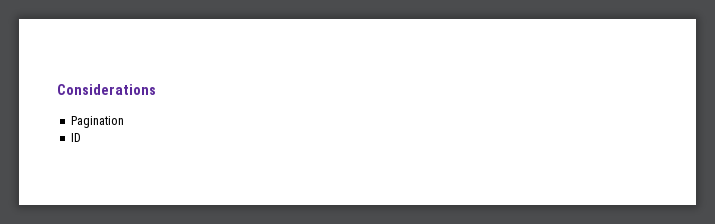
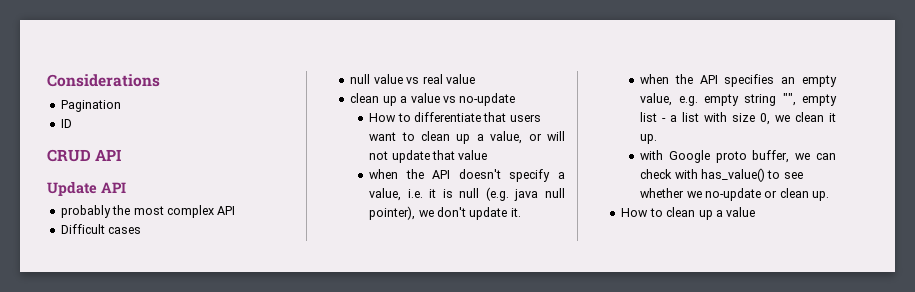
+ CRUD API
+ Update API
+ probably the most complex API
+ Difficult cases
+ null value vs real value
+ clean up a value vs no-update
+ How to differentiate that users want to clean up a value, or will not update that value
+ when the API doesn't specify a value, i.e. it is null (e.g. java null pointer), we don't update it.
+ when the API specifies an empty value, e.g. empty string "", empty list - a list with size 0, we clean it up.
+ with Google proto buffer, we can check with has_value() to see whether we no-update or clean up.
+ How to clean up a value

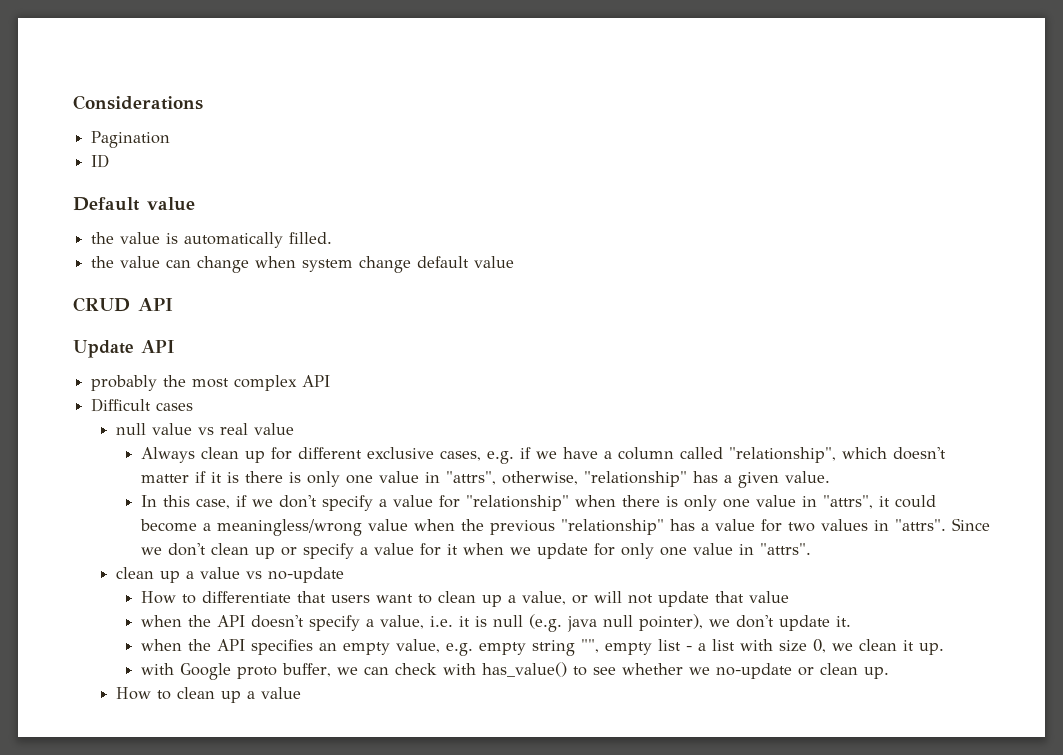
+ Default value
+ the value is automatically filled.
+ the value can change when system change default value
+ Always clean up for different exclusive cases, e.g. if we have a column called "relationship", which doesn't matter if it is there is only one value in "attrs", otherwise, "relationship" has a given value.
+ In this case, if we don't specify a value for "relationship" when there is only one value in "attrs", it could become a meaningless/wrong value when the previous "relationship" has a value for two values in "attrs". Since we don't clean up or specify a value for it when we update for only one value in "attrs".

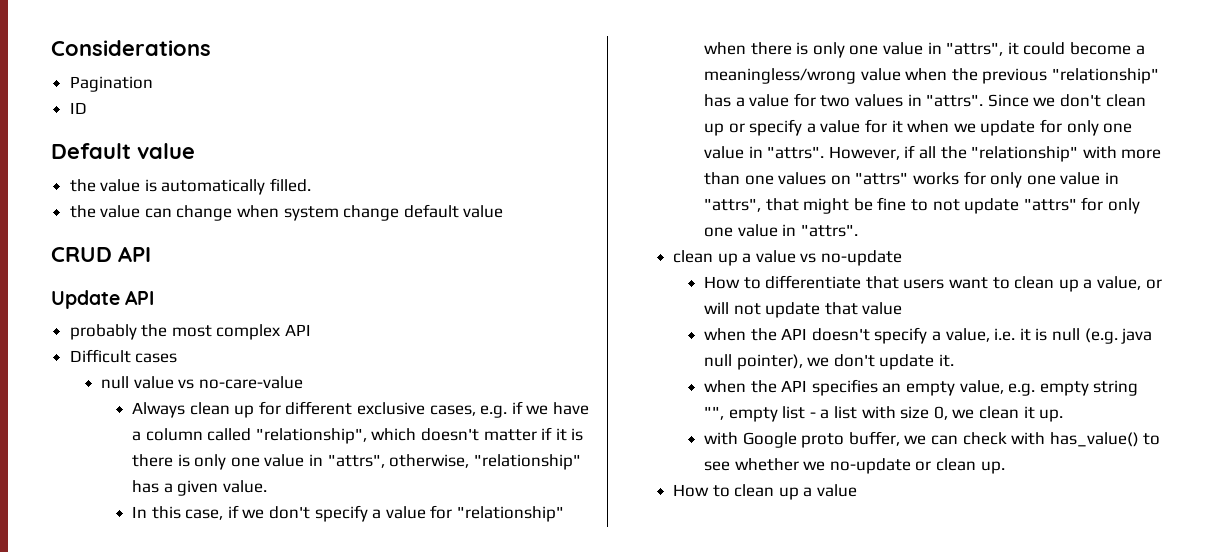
- null value vs real value
+ null value vs no-care-value
+ However, if all the "relationship" with more than one values on "attrs" works for only one value in "attrs", that might be fine to not update "attrs" for only one value in "attrs".

